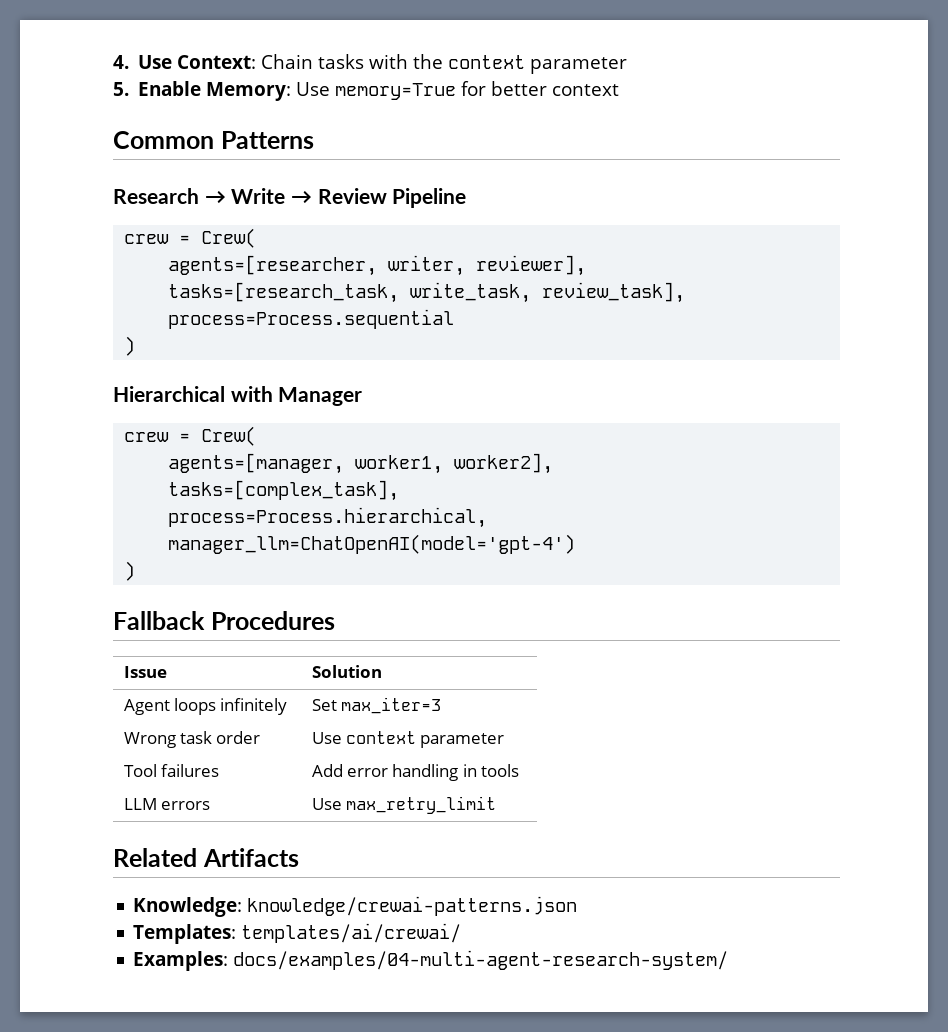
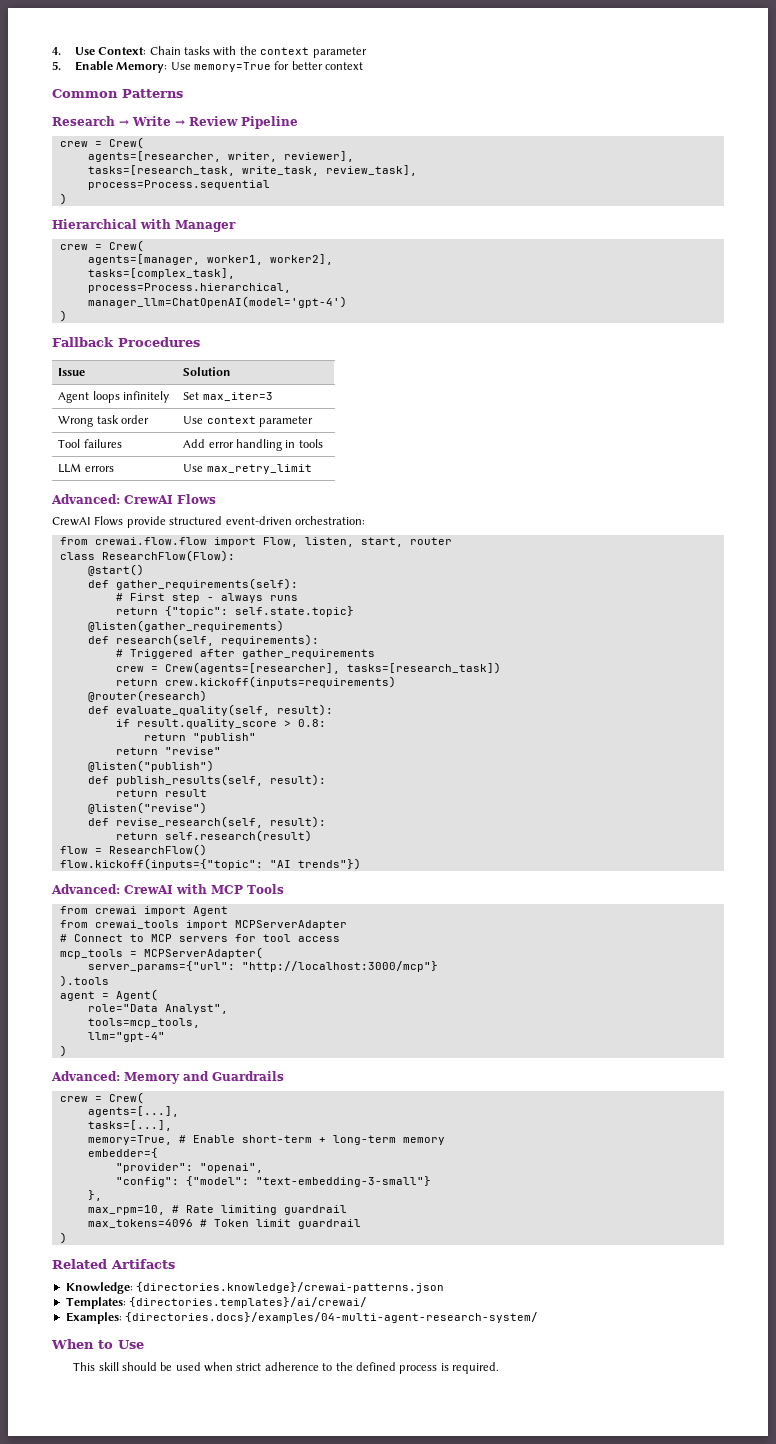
+ Advanced: CrewAI Flows
+ CrewAI Flows provide structured event-driven orchestration:
+ from crewai.flow.flow import Flow, listen, start, router
+ class ResearchFlow(Flow):
+ @start()
+ def gather_requirements(self):
+ # First step - always runs
+ return {"topic": self.state.topic}
+ @listen(gather_requirements)
+ def research(self, requirements):
+ # Triggered after gather_requirements
+ crew = Crew(agents=[researcher], tasks=[research_task])
+ return crew.kickoff(inputs=requirements)
+ @router(research)
+ def evaluate_quality(self, result):
+ if result.quality_score > 0.8:
+ return "publish"
+ return "revise"
+ @listen("publish")
+ def publish_results(self, result):
+ return result
+ @listen("revise")
+ def revise_research(self, result):
+ return self.research(result)
+ flow = ResearchFlow()
+ flow.kickoff(inputs={"topic": "AI trends"})
+ Advanced: CrewAI with MCP Tools
+ from crewai import Agent
+ from crewai_tools import MCPServerAdapter
+ # Connect to MCP servers for tool access
+ mcp_tools = MCPServerAdapter(
+ server_params={"url": "http://localhost:3000/mcp"}
+ ).tools
+ agent = Agent(
+ role="Data Analyst",
+ tools=mcp_tools,
+ llm="gpt-4"
+ )
+ Advanced: Memory and Guardrails
+ crew = Crew(
+ agents=[...],
+ tasks=[...],
+ memory=True, # Enable short-term + long-term memory
+ embedder={
+ "provider": "openai",
+ "config": {"model": "text-embedding-3-small"}
+ },
+ max_rpm=10, # Rate limiting guardrail
+ max_tokens=4096 # Token limit guardrail
+ )
- Knowledge: knowledge/crewai-patterns.json
+ Knowledge: {directories.knowledge}/crewai-patterns.json
- Templates: templates/ai/crewai/
+ Templates: {directories.templates}/ai/crewai/
- Examples: docs/examples/04-multi-agent-research-system/
+ Examples: {directories.docs}/examples/04-multi-agent-research-system/
+ When to Use
+ This skill should be used when strict adherence to the defined process is required.

